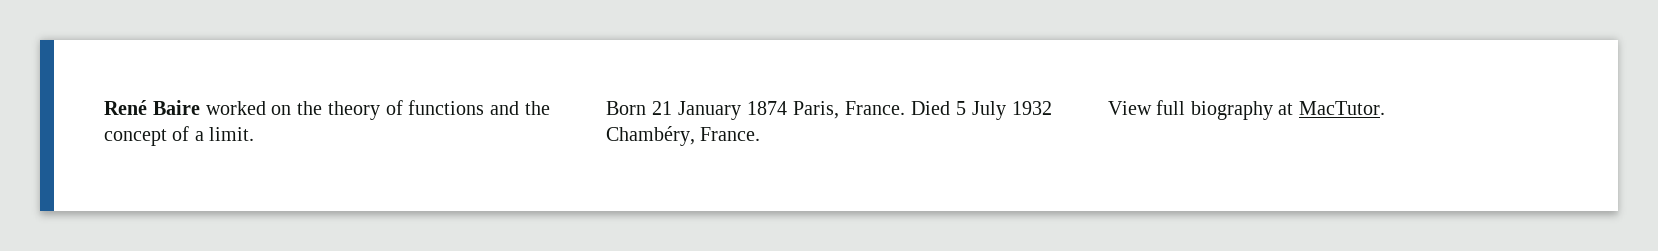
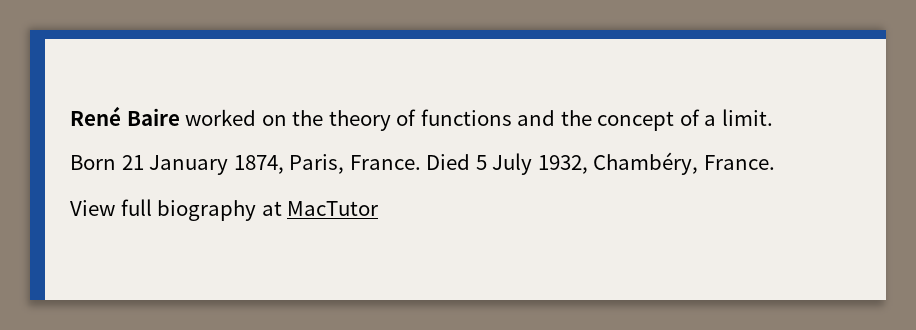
- Born 21 January 1874 Paris, France.
+ Born 21 January 1874, Paris, France.
- Died 5 July 1932 Chambéry, France.
+ Died 5 July 1932, Chambéry, France.
- View full biography at MacTutor.
+ View full biography at MacTutor

